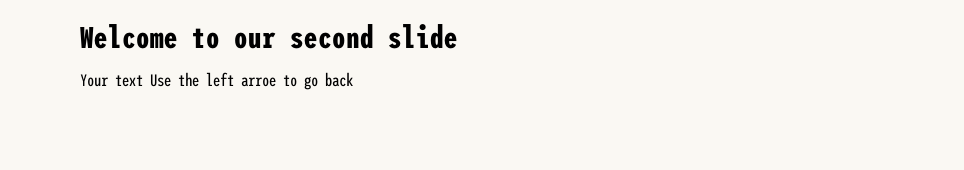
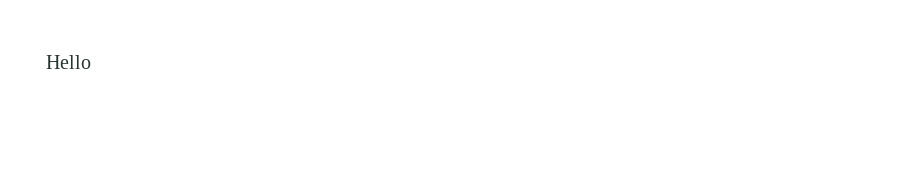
- Welcome to our second slide
- Your text Use the left arroe to go back
+ Hello

